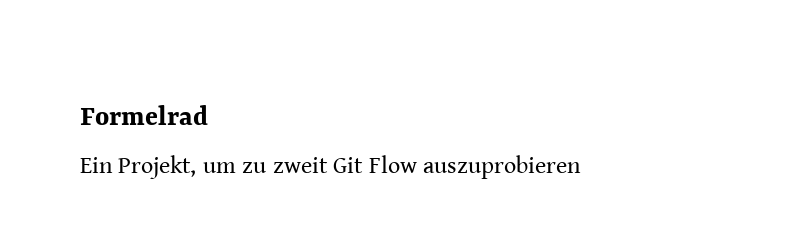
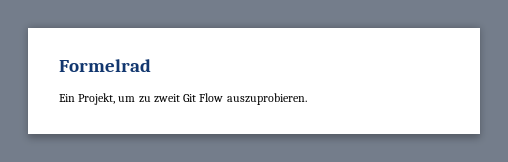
- Ein Projekt, um zu zweit Git Flow auszuprobieren
+ Ein Projekt, um zu zweit Git Flow auszuprobieren.

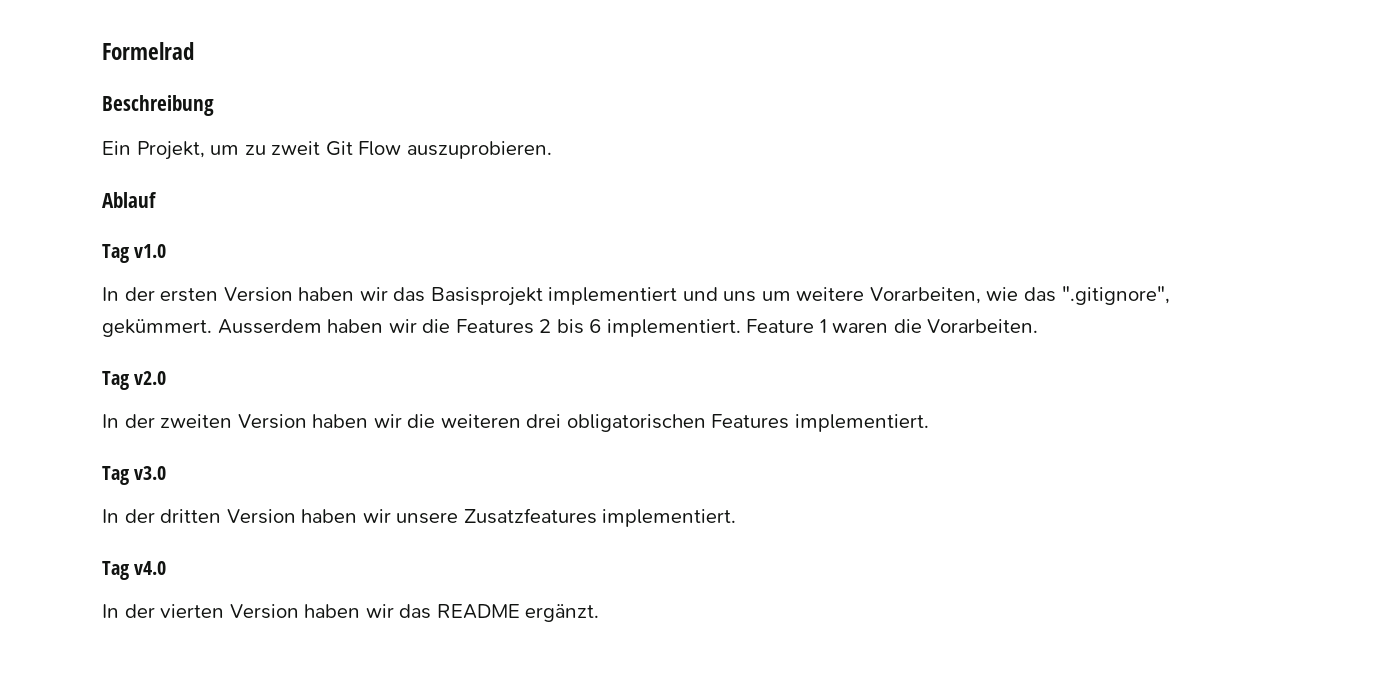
+ Beschreibung
+ Ablauf
+ Tag v1.0
+ In der ersten Version haben wir das Basisprojekt implementiert und uns um weitere Vorarbeiten, wie das ".gitignore", gekümmert. Ausserdem haben wir die Features 2 bis 6 implementiert. Feature 1 waren die Vorarbeiten.
+ Tag v2.0
+ In der zweiten Version haben wir die weiteren drei obligatorischen Features implementiert.
+ Tag v3.0
+ In der dritten Version haben wir unsere Zusatzfeatures implementiert.
+ Tag v4.0
+ In der vierten Version haben wir das README ergänzt.

